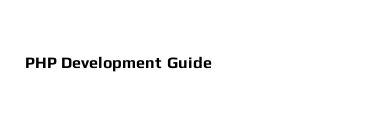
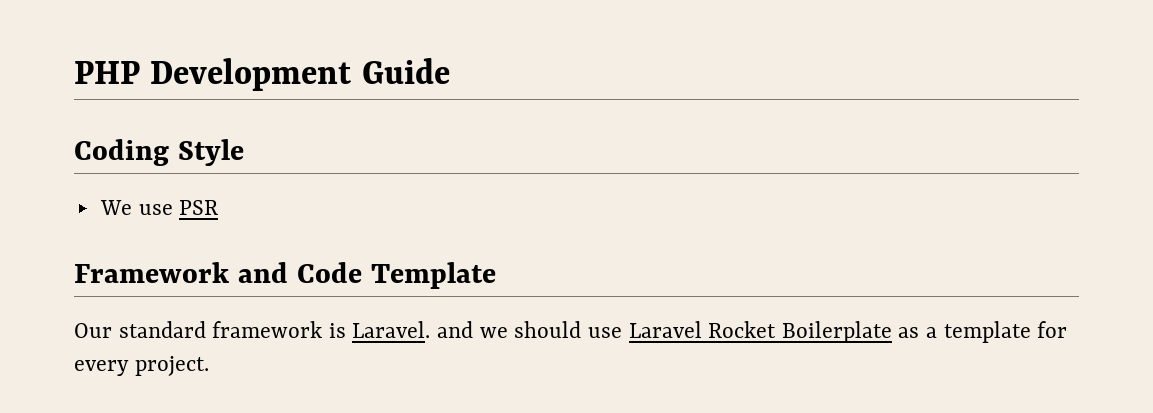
+ Coding Style
+ We use PSR
+ Framework and Code Template
+ Our standard framework is Laravel. and we should use Laravel Rocket Boilerplate as a template for every project.

